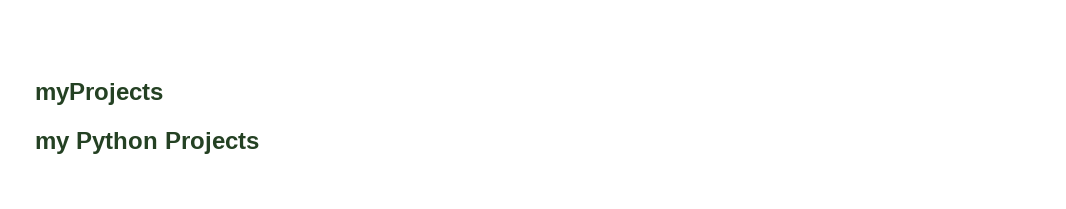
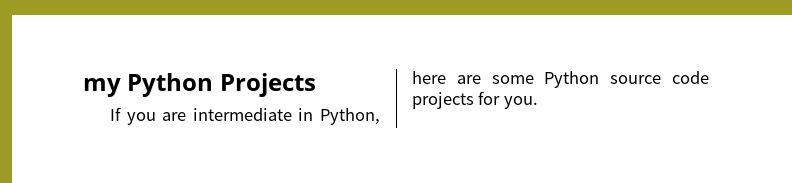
- myProjects
+ If you are intermediate in Python, here are some Python source code projects for you.

